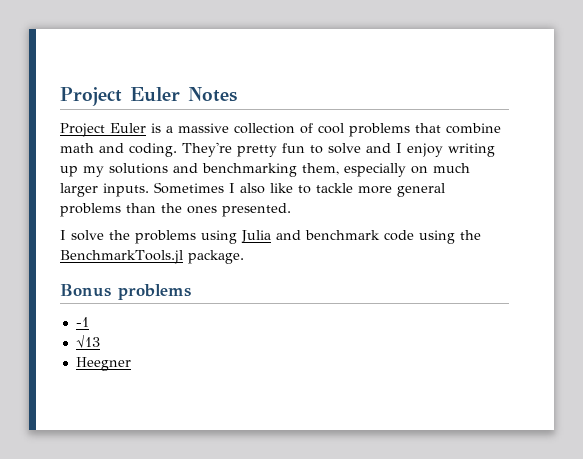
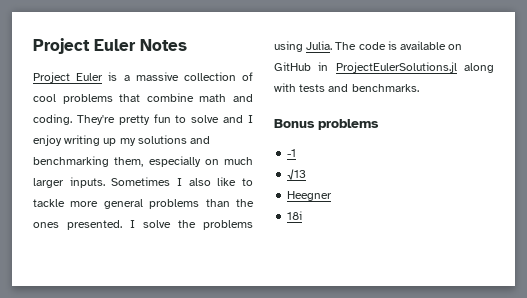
- Sometimes I also like to tackle more general problems than the ones presented.
- I solve the problems using Julia and benchmark code using the BenchmarkTools.jl package.
+ Sometimes I also like to tackle more general problems than the ones presented. I solve the problems using Julia. The code is available on GitHub in ProjectEulerSolutions.jl along with tests and benchmarks.
+ 18i

